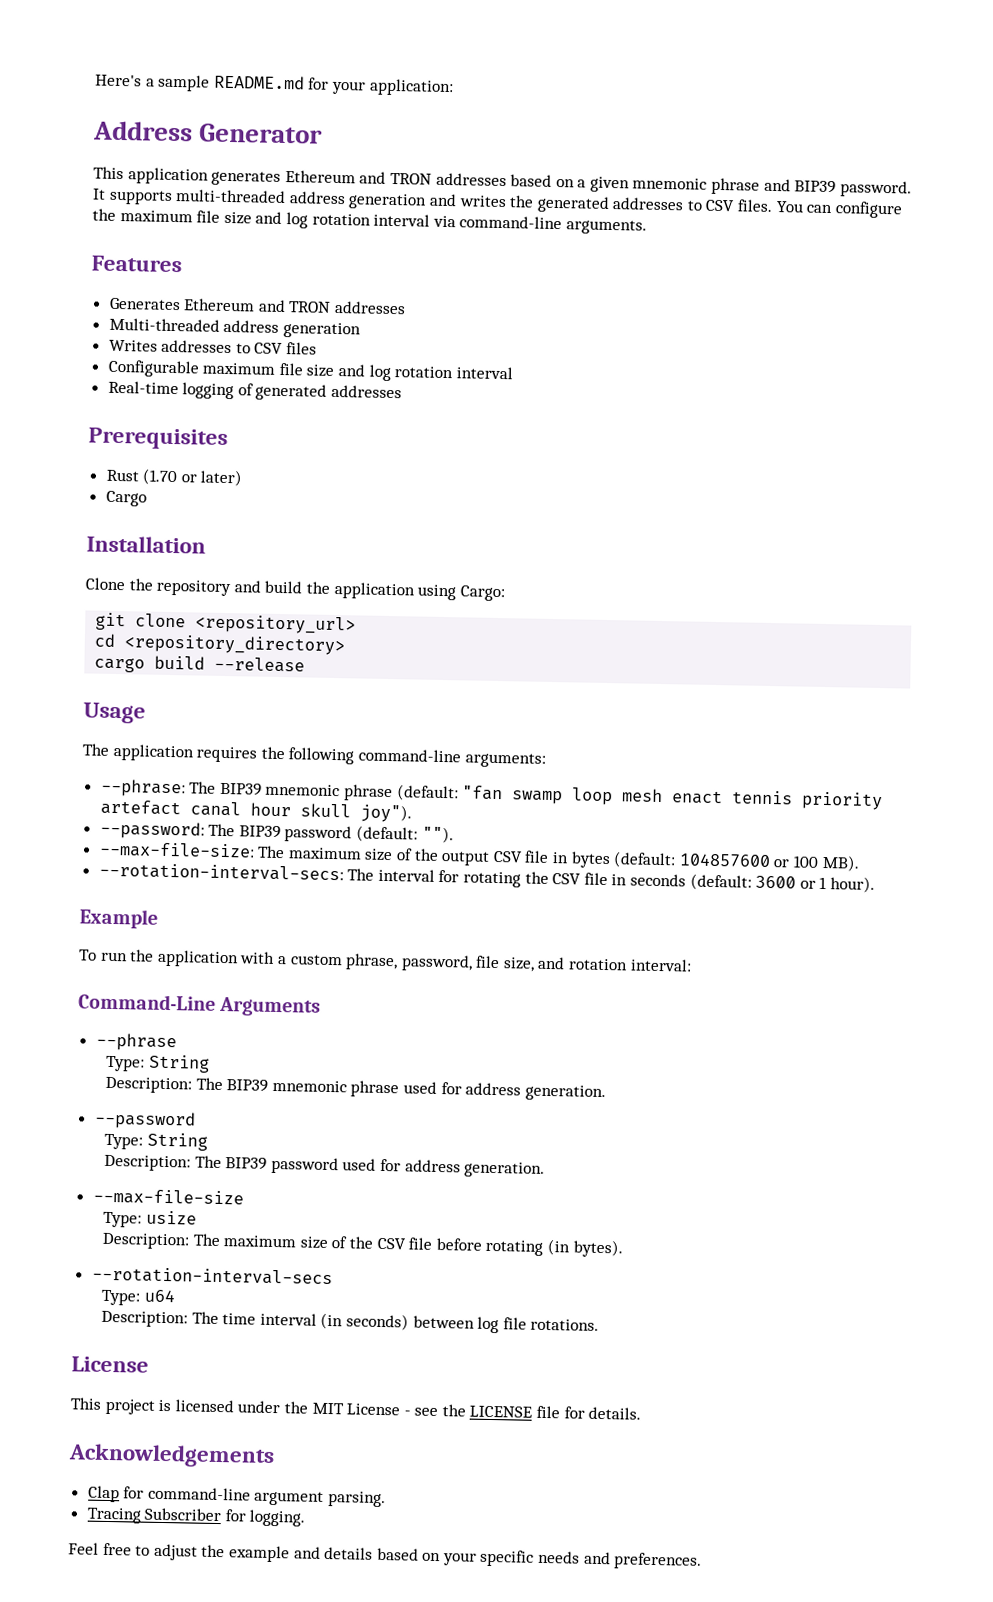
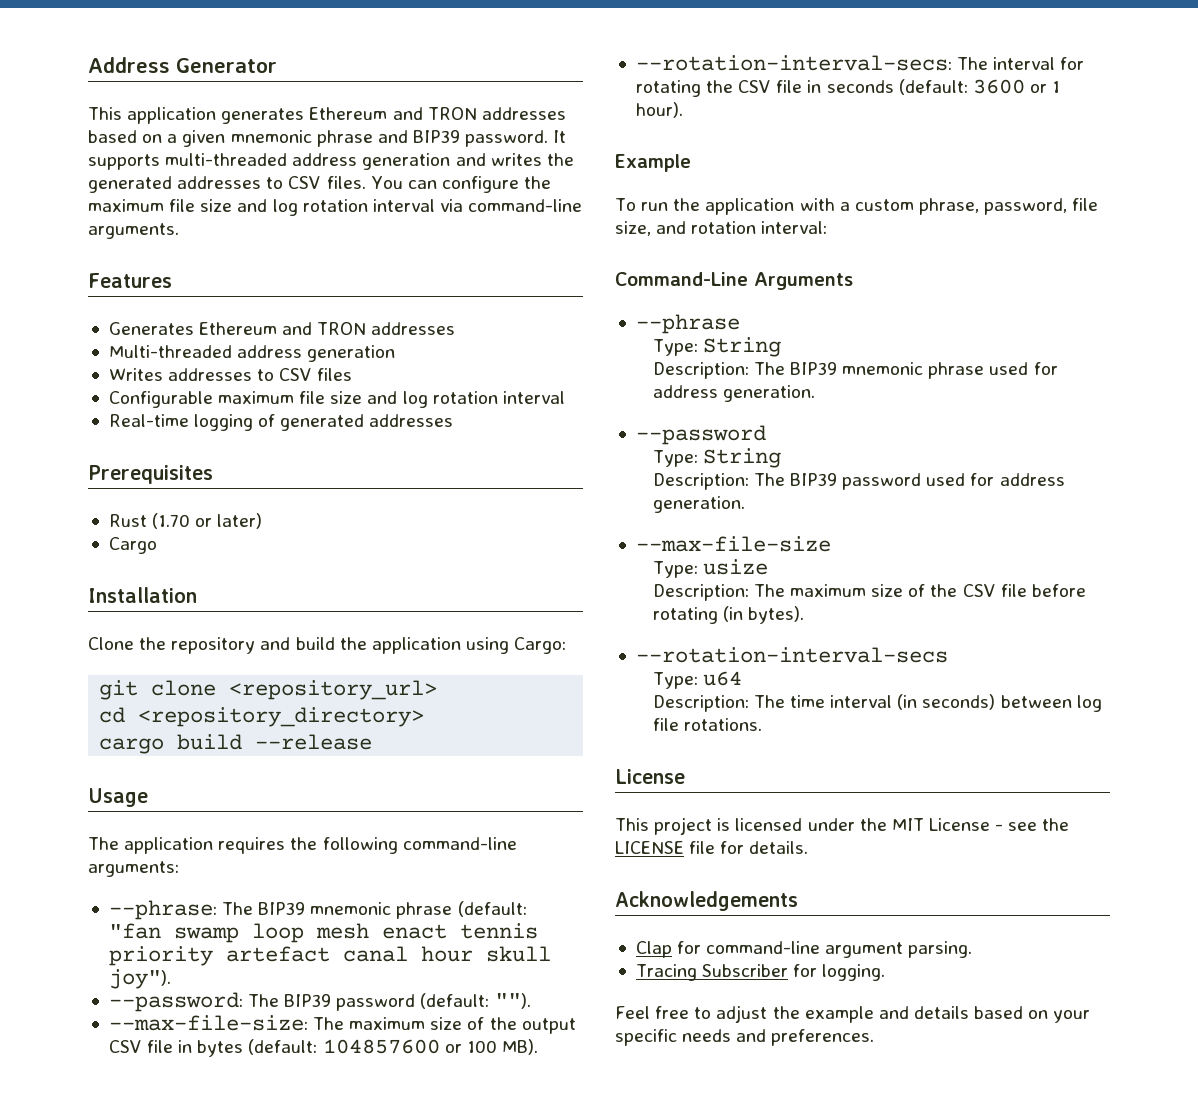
- Here's a sample README.md for your application:

